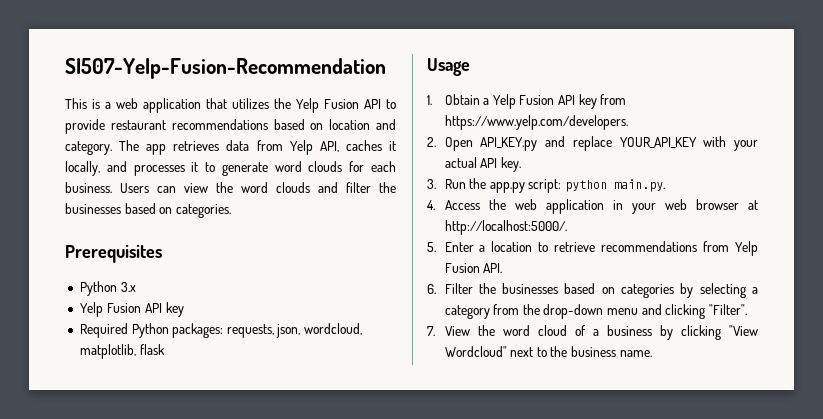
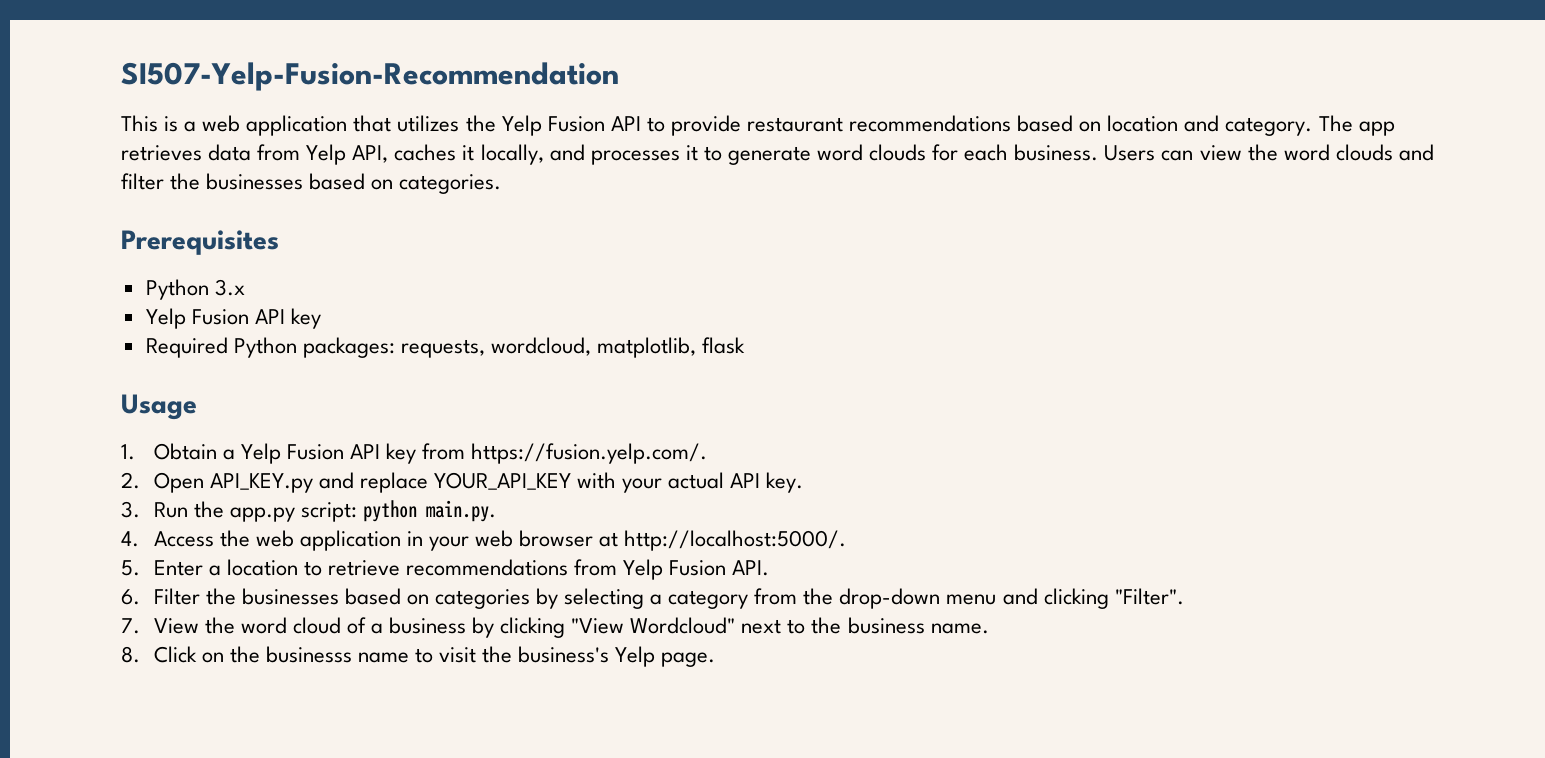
- Required Python packages: requests, json, wordcloud, matplotlib, flask
+ Required Python packages: requests, wordcloud, matplotlib, flask
- 1. Obtain a Yelp Fusion API key from https://www.yelp.com/developers.
+ 1. Obtain a Yelp Fusion API key from https://fusion.yelp.com/.
+ 8. Click on the businesss name to visit the business's Yelp page.

